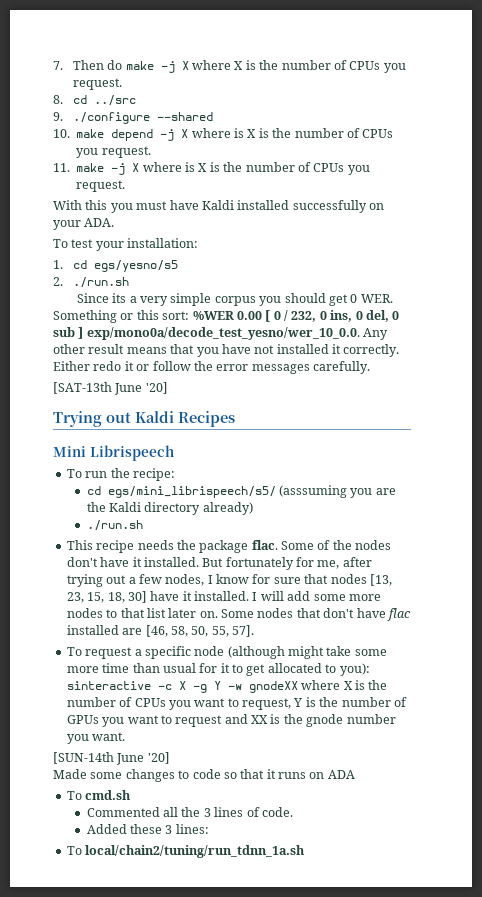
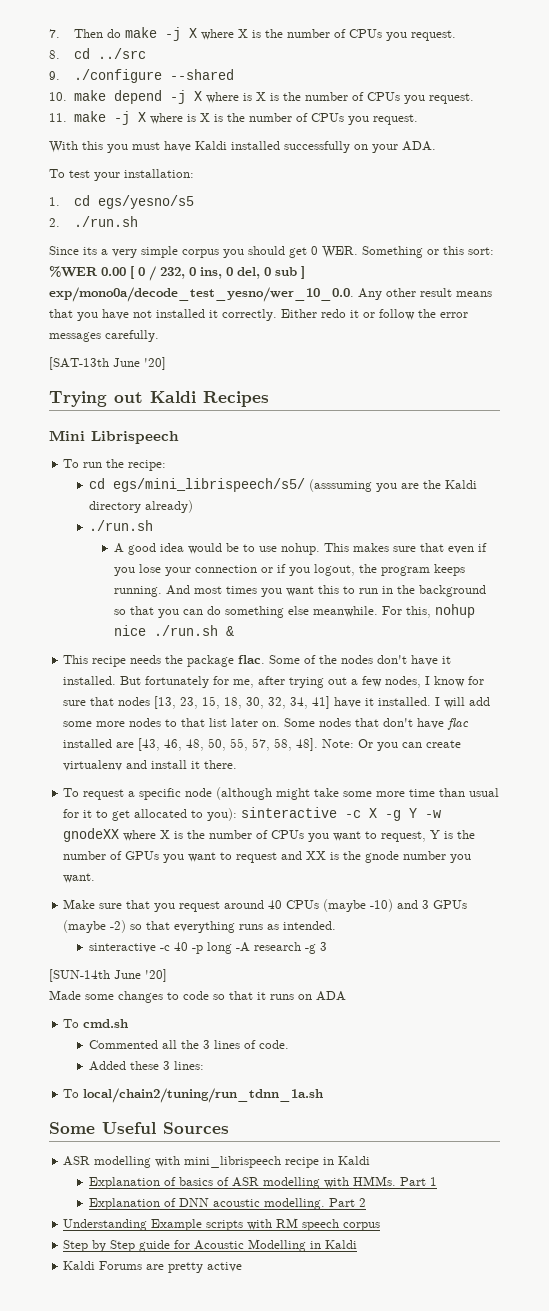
+ A good idea would be to use nohup. This makes sure that even if you lose your connection or if you logout, the program keeps running. And most times you want this to run in the background so that you can do something else meanwhile. For this, nohup nice ./run.sh &
- But fortunately for me, after trying out a few nodes, I know for sure that nodes [13, 23, 15, 18, 30] have it installed.
+ But fortunately for me, after trying out a few nodes, I know for sure that nodes [13, 23, 15, 18, 30, 32, 34, 41] have it installed.
- Some nodes that don't have flac installed are [46, 58, 50, 55, 57].
+ Some nodes that don't have flac installed are [43, 46, 48, 50, 55, 57, 58, 48]. Note: Or you can create virtualenv and install it there.
+ Make sure that you request around 40 CPUs (maybe -10) and 3 GPUs (maybe -2) so that everything runs as intended.
+ sinteractive -c 40 -p long -A research -g 3
+ Some Useful Sources
+ ASR modelling with mini_librispeech recipe in Kaldi
+ Explanation of basics of ASR modelling with HMMs. Part 1
+ Explanation of DNN acoustic modelling. Part 2
+ Understanding Example scripts with RM speech corpus
+ Step by Step guide for Acoustic Modelling in Kaldi
+ Kaldi Forums are pretty active

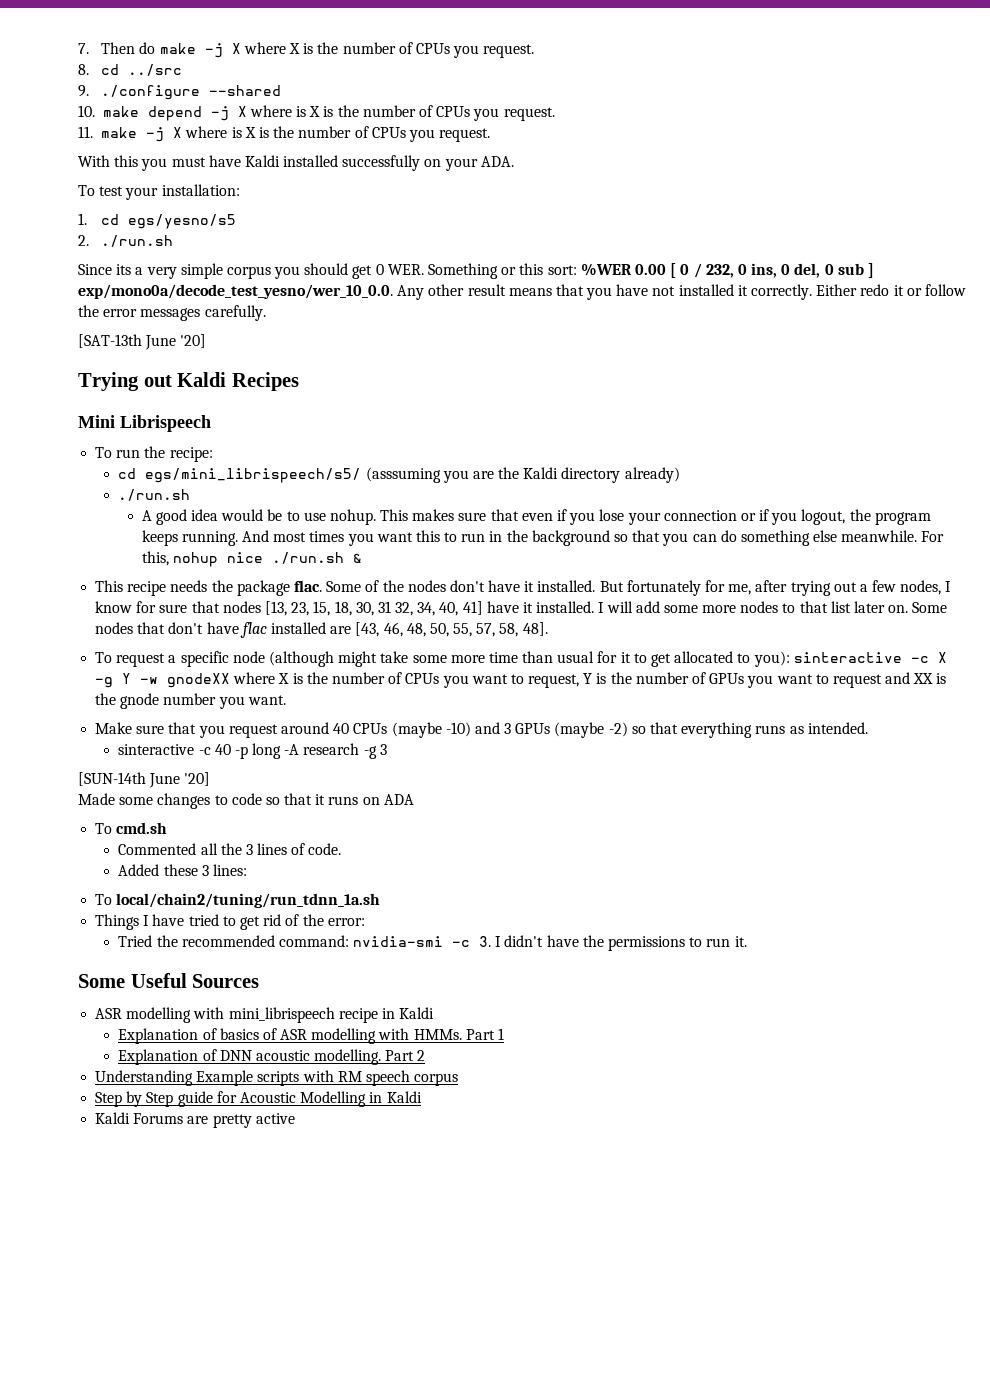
- But fortunately for me, after trying out a few nodes, I know for sure that nodes [13, 23, 15, 18, 30, 32, 34, 41] have it installed.
+ But fortunately for me, after trying out a few nodes, I know for sure that nodes [13, 23, 15, 18, 30, 31 32, 34, 40, 41] have it installed.
- Note: Or you can create virtualenv and install it there.
+ Things I have tried to get rid of the error:
+ Tried the recommended command: nvidia-smi -c 3. I didn't have the permissions to run it.

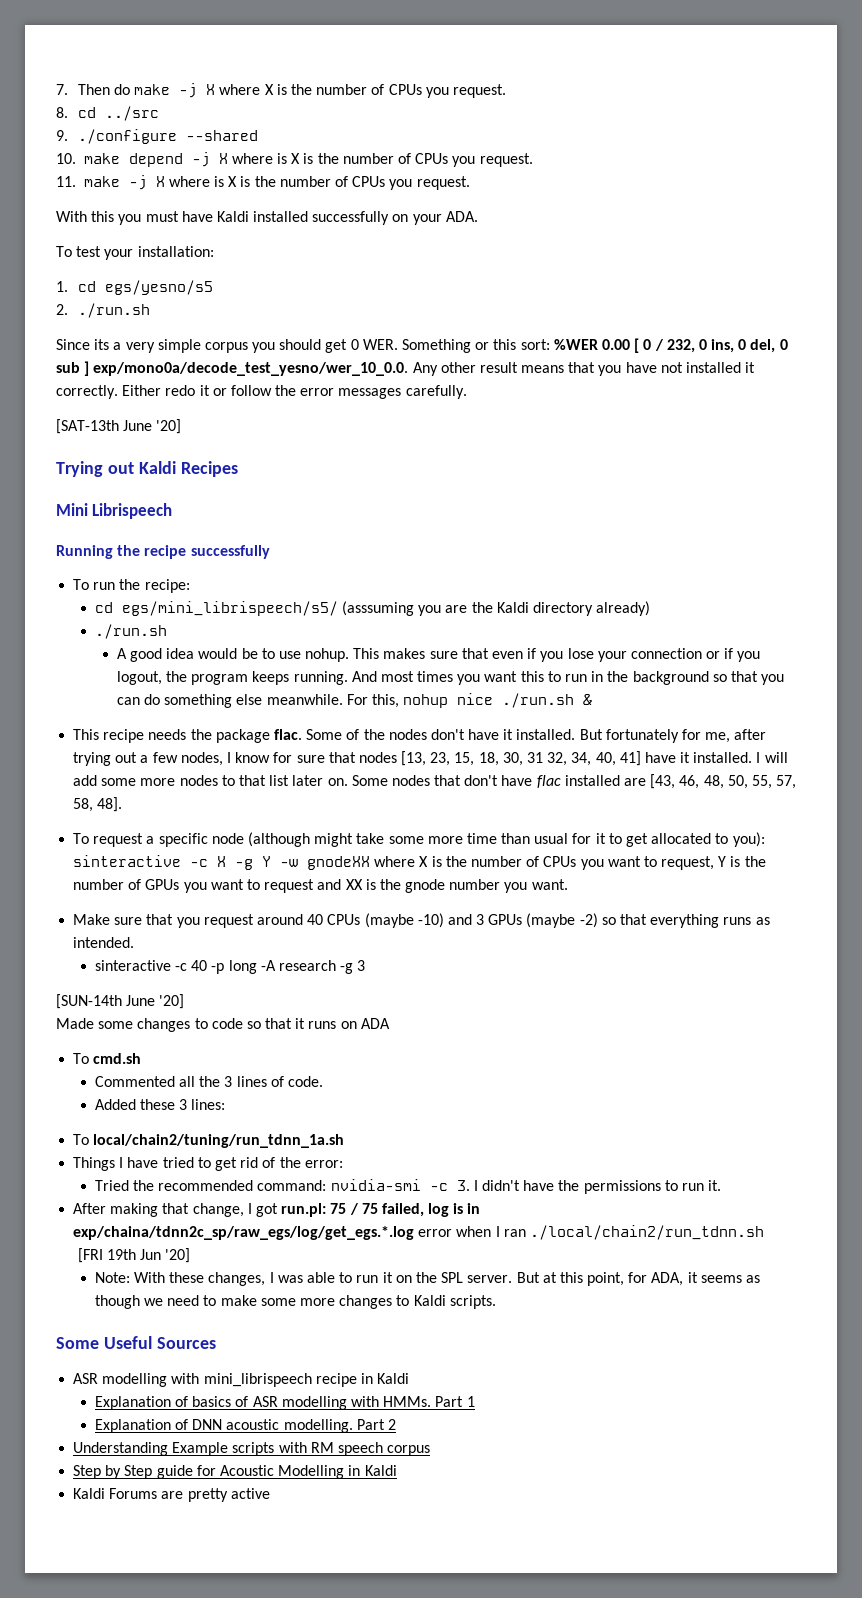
+ Running the recipe successfully
+ After making that change, I got run.pl: 75 / 75 failed, log is in exp/chaina/tdnn2c_sp/raw_egs/log/get_egs.*.log error when I ran ./local/chain2/run_tdnn.sh
+ [FRI 19th Jun '20]
+ Note: With these changes, I was able to run it on the SPL server. But at this point, for ADA, it seems as though we need to make some more changes to Kaldi scripts.

